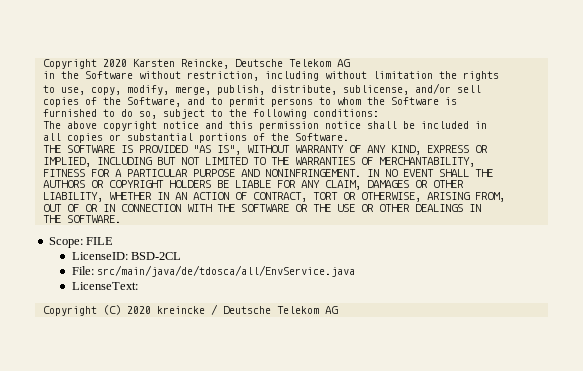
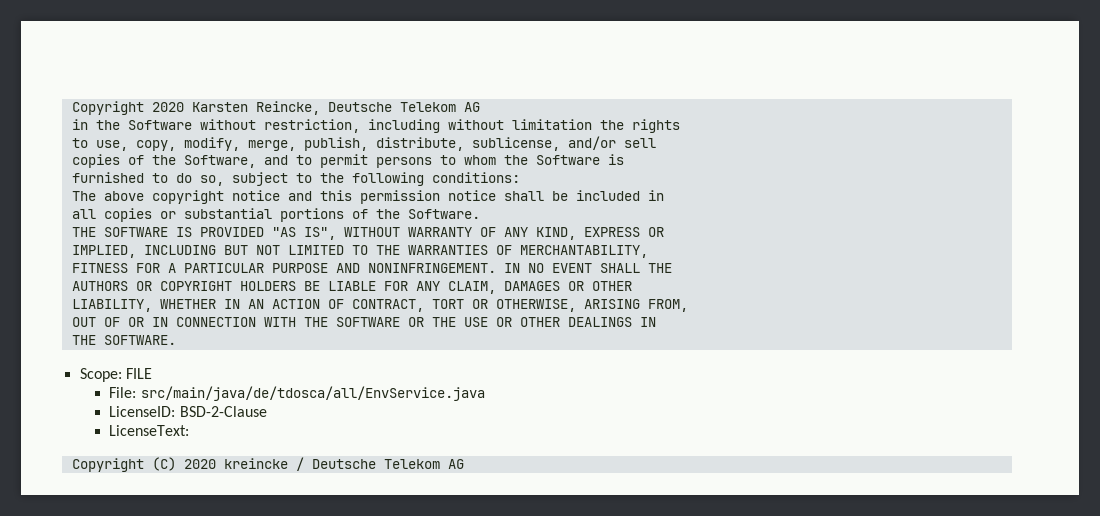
- LicenseID: BSD-2CL
+ LicenseID: BSD-2-Clause

